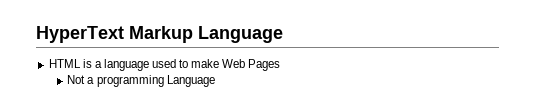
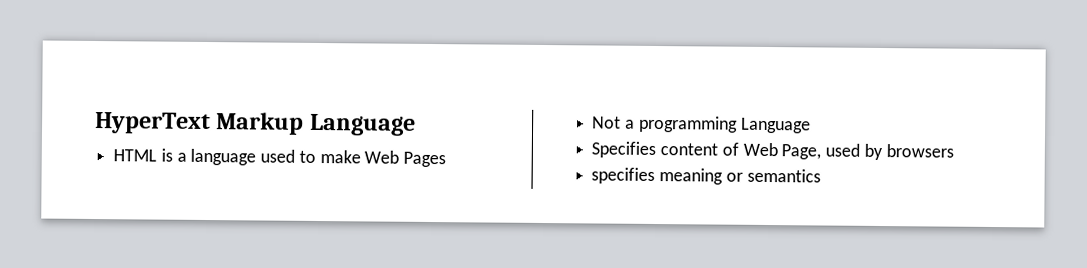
+ Specifies content of Web Page, used by browsers
+ specifies meaning or semantics

